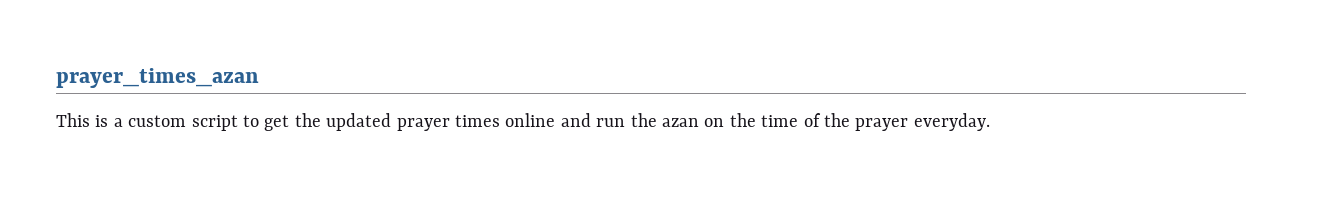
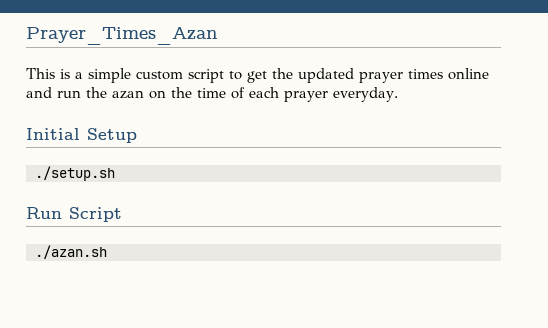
- prayer_times_azan
+ Prayer_Times_Azan
- This is a custom script to get the updated prayer times online and run the azan on the time of the prayer everyday.
+ This is a simple custom script to get the updated prayer times online and run the azan on the time of each prayer everyday.
+ Initial Setup
+ ./setup.sh
+ Run Script
+ ./azan.sh

